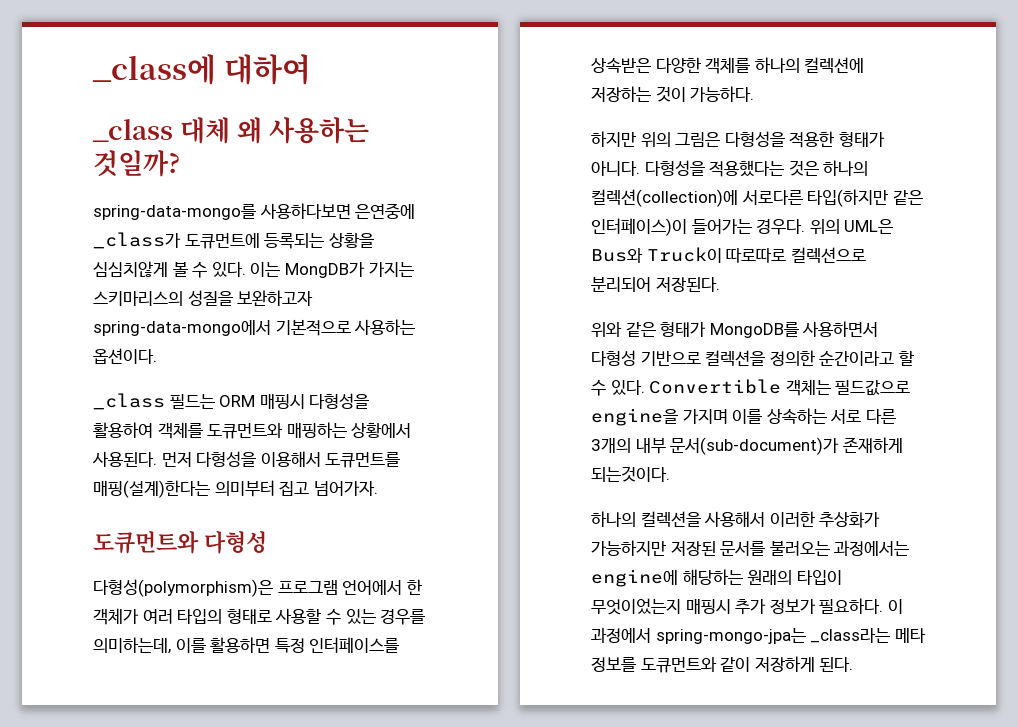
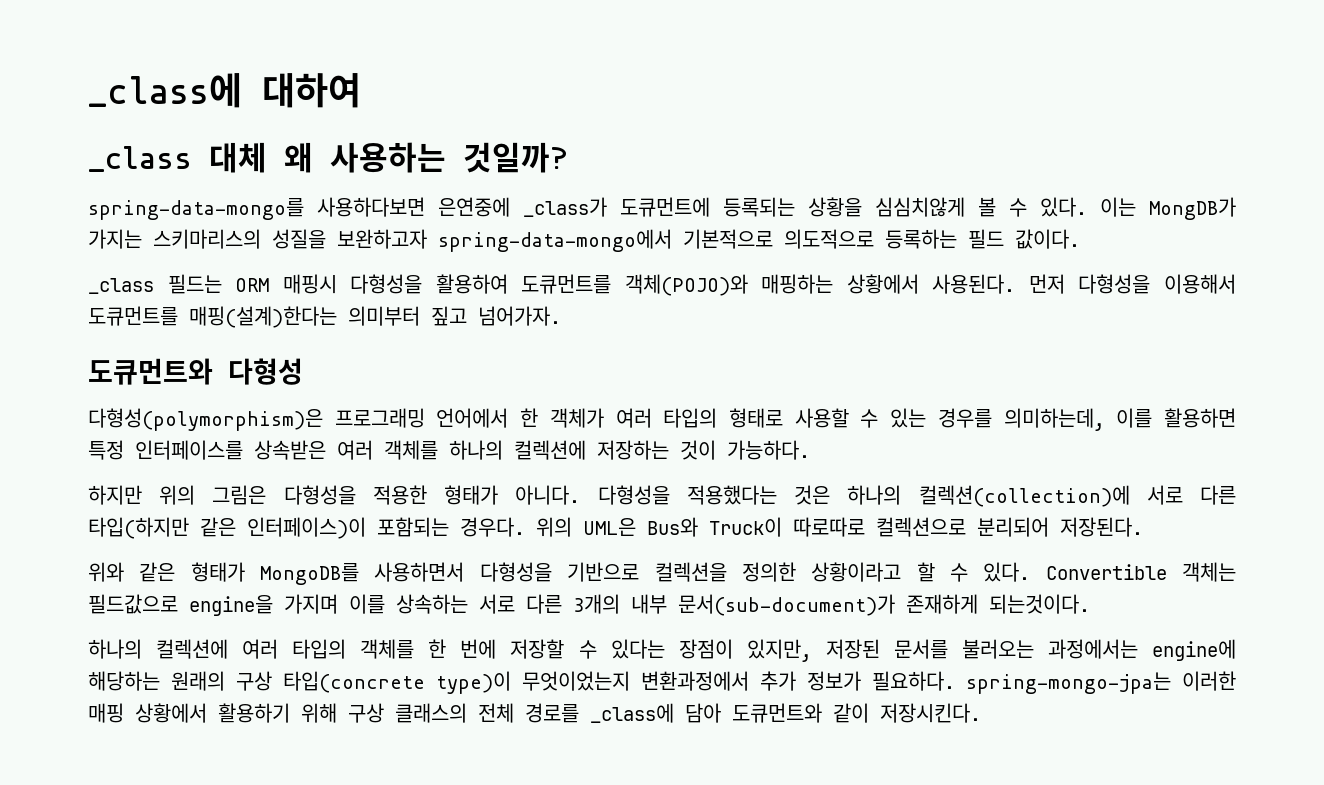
- 이는 MongDB가 가지는 스키마리스의 성질을 보완하고자 spring-data-mongo에서 기본적으로 사용하는 옵션이다.
+ 이는 MongDB가 가지는 스키마리스의 성질을 보완하고자 spring-data-mongo에서 기본적으로 의도적으로 등록하는 필드 값이다.
- _class 필드는 ORM 매핑시 다형성을 활용하여 객체를 도큐먼트와 매핑하는 상황에서 사용된다.
+ _class 필드는 ORM 매핑시 다형성을 활용하여 도큐먼트를 객체(POJO)와 매핑하는 상황에서 사용된다.
- 먼저 다형성을 이용해서 도큐먼트를 매핑(설계)한다는 의미부터 집고 넘어가자.
+ 먼저 다형성을 이용해서 도큐먼트를 매핑(설계)한다는 의미부터 짚고 넘어가자.
- 다형성(polymorphism)은 프로그램 언어에서 한 객체가 여러 타입의 형태로 사용할 수 있는 경우를 의미하는데, 이를 활용하면 특정 인터페이스를 상속받은 다양한 객체를 하나의 컬렉션에 저장하는 것이 가능하다.
+ 다형성(polymorphism)은 프로그래밍 언어에서 한 객체가 여러 타입의 형태로 사용할 수 있는 경우를 의미하는데, 이를 활용하면 특정 인터페이스를 상속받은 여러 객체를 하나의 컬렉션에 저장하는 것이 가능하다.
- 다형성을 적용했다는 것은 하나의 컬렉션(collection)에 서로다른 타입(하지만 같은 인터페이스)이 들어가는 경우다.
+ 다형성을 적용했다는 것은 하나의 컬렉션(collection)에 서로 다른 타입(하지만 같은 인터페이스)이 포함되는 경우다.
- 위와 같은 형태가 MongoDB를 사용하면서 다형성 기반으로 컬렉션을 정의한 순간이라고 할 수 있다.
+ 위와 같은 형태가 MongoDB를 사용하면서 다형성을 기반으로 컬렉션을 정의한 상황이라고 할 수 있다.
- 하나의 컬렉션을 사용해서 이러한 추상화가 가능하지만 저장된 문서를 불러오는 과정에서는 engine에 해당하는 원래의 타입이 무엇이었는지 매핑시 추가 정보가 필요하다. 이 과정에서 spring-mongo-jpa는 _class라는 메타 정보를 도큐먼트와 같이 저장하게 된다.
+ 하나의 컬렉션에 여러 타입의 객체를 한 번에 저장할 수 있다는 장점이 있지만, 저장된 문서를 불러오는 과정에서는 engine에 해당하는 원래의 구상 타입(concrete type)이 무엇이었는지 변환과정에서 추가 정보가 필요하다. spring-mongo-jpa는 이러한 매핑 상황에서 활용하기 위해 구상 클래스의 전체 경로를 _class에 담아 도큐먼트와 같이 저장시킨다.

